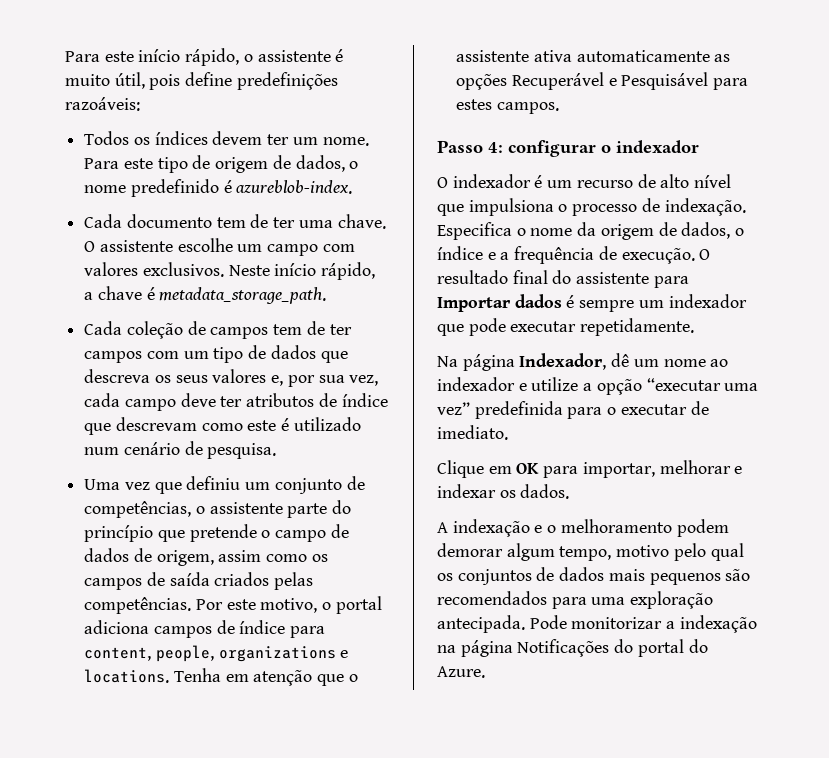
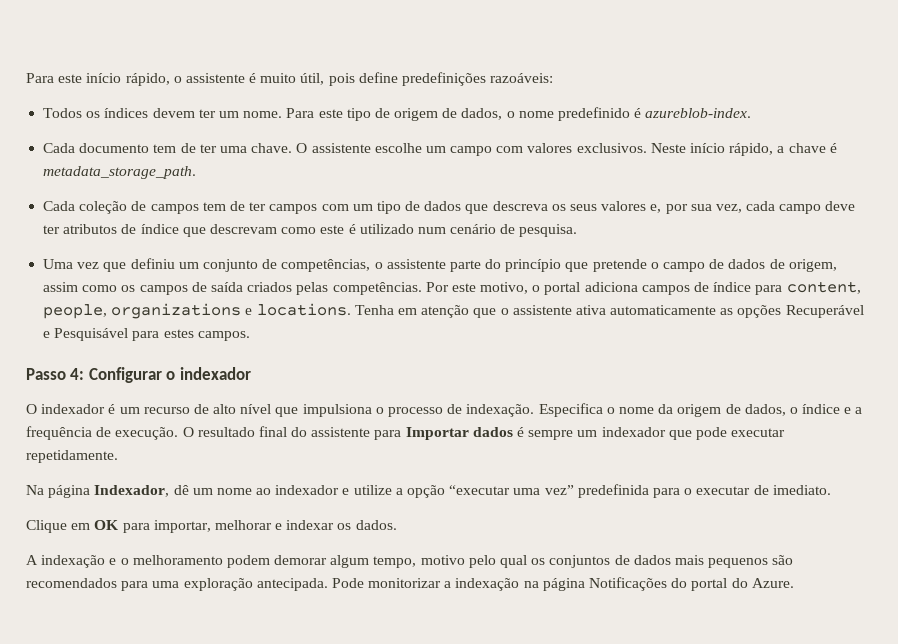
- Passo 4: configurar o indexador
+ Passo 4: Configurar o indexador

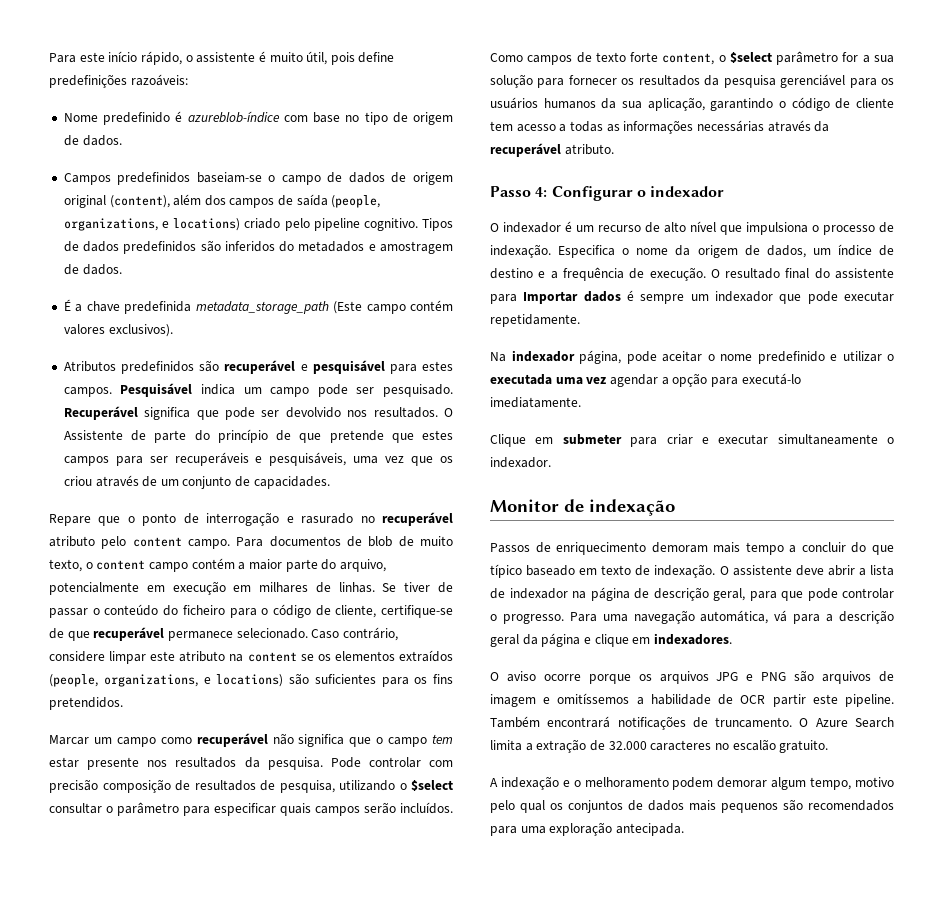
- Todos os índices devem ter um nome. Para este tipo de origem de dados, o nome predefinido é azureblob-index.
- Cada documento tem de ter uma chave. O assistente escolhe um campo com valores exclusivos. Neste início rápido, a chave é metadata_storage_path.
- Cada coleção de campos tem de ter campos com um tipo de dados que descreva os seus valores e, por sua vez, cada campo deve ter atributos de índice que descrevam como este é utilizado num cenário de pesquisa.
- Uma vez que definiu um conjunto de competências, o assistente parte do princípio que pretende o campo de dados de origem, assim como os campos de saída criados pelas competências. Por este motivo, o portal adiciona campos de índice para content, people, organizations e locations. Tenha em atenção que o assistente ativa automaticamente as opções Recuperável e Pesquisável para estes campos.
+ Nome predefinido é azureblob-índice com base no tipo de origem de dados.
+ Campos predefinidos baseiam-se o campo de dados de origem original (content), além dos campos de saída (people, organizations, e locations) criado pelo pipeline cognitivo. Tipos de dados predefinidos são inferidos do metadados e amostragem de dados.
+ É a chave predefinida metadata_storage_path (Este campo contém valores exclusivos).
+ Atributos predefinidos são recuperável e pesquisável para estes campos. Pesquisável indica um campo pode ser pesquisado. Recuperável significa que pode ser devolvido nos resultados. O Assistente de parte do princípio de que pretende que estes campos para ser recuperáveis e pesquisáveis, uma vez que os criou através de um conjunto de capacidades.
+ Repare que o ponto de interrogação e rasurado no recuperável atributo pelo content campo. Para documentos de blob de muito texto, o content campo contém a maior parte do arquivo, potencialmente em execução em milhares de linhas. Se tiver de passar o conteúdo do ficheiro para o código de cliente, certifique-se de que recuperável permanece selecionado. Caso contrário, considere limpar este atributo na content se os elementos extraídos (people, organizations, e locations) são suficientes para os fins pretendidos.
+ Marcar um campo como recuperável não significa que o campo tem estar presente nos resultados da pesquisa. Pode controlar com precisão composição de resultados de pesquisa, utilizando o $select consultar o parâmetro para especificar quais campos serão incluídos. Como campos de texto forte content, o $select parâmetro for a sua solução para fornecer os resultados da pesquisa gerenciável para os usuários humanos da sua aplicação, garantindo o código de cliente tem acesso a todas as informações necessárias através da recuperável atributo.
- Especifica o nome da origem de dados, o índice e a frequência de execução.
+ Especifica o nome da origem de dados, um índice de destino e a frequência de execução.
- Na página Indexador, dê um nome ao indexador e utilize a opção “executar uma vez” predefinida para o executar de imediato.
- Clique em OK para importar, melhorar e indexar os dados.
+ Na indexador página, pode aceitar o nome predefinido e utilizar o executada uma vez agendar a opção para executá-lo imediatamente.
+ Clique em submeter para criar e executar simultaneamente o indexador.
+ Monitor de indexação
+ Passos de enriquecimento demoram mais tempo a concluir do que típico baseado em texto de indexação. O assistente deve abrir a lista de indexador na página de descrição geral, para que pode controlar o progresso. Para uma navegação automática, vá para a descrição geral da página e clique em indexadores.
+ O aviso ocorre porque os arquivos JPG e PNG são arquivos de imagem e omitíssemos a habilidade de OCR partir este pipeline. Também encontrará notificações de truncamento. O Azure Search limita a extração de 32.000 caracteres no escalão gratuito.
- Pode monitorizar a indexação na página Notificações do portal do Azure.

